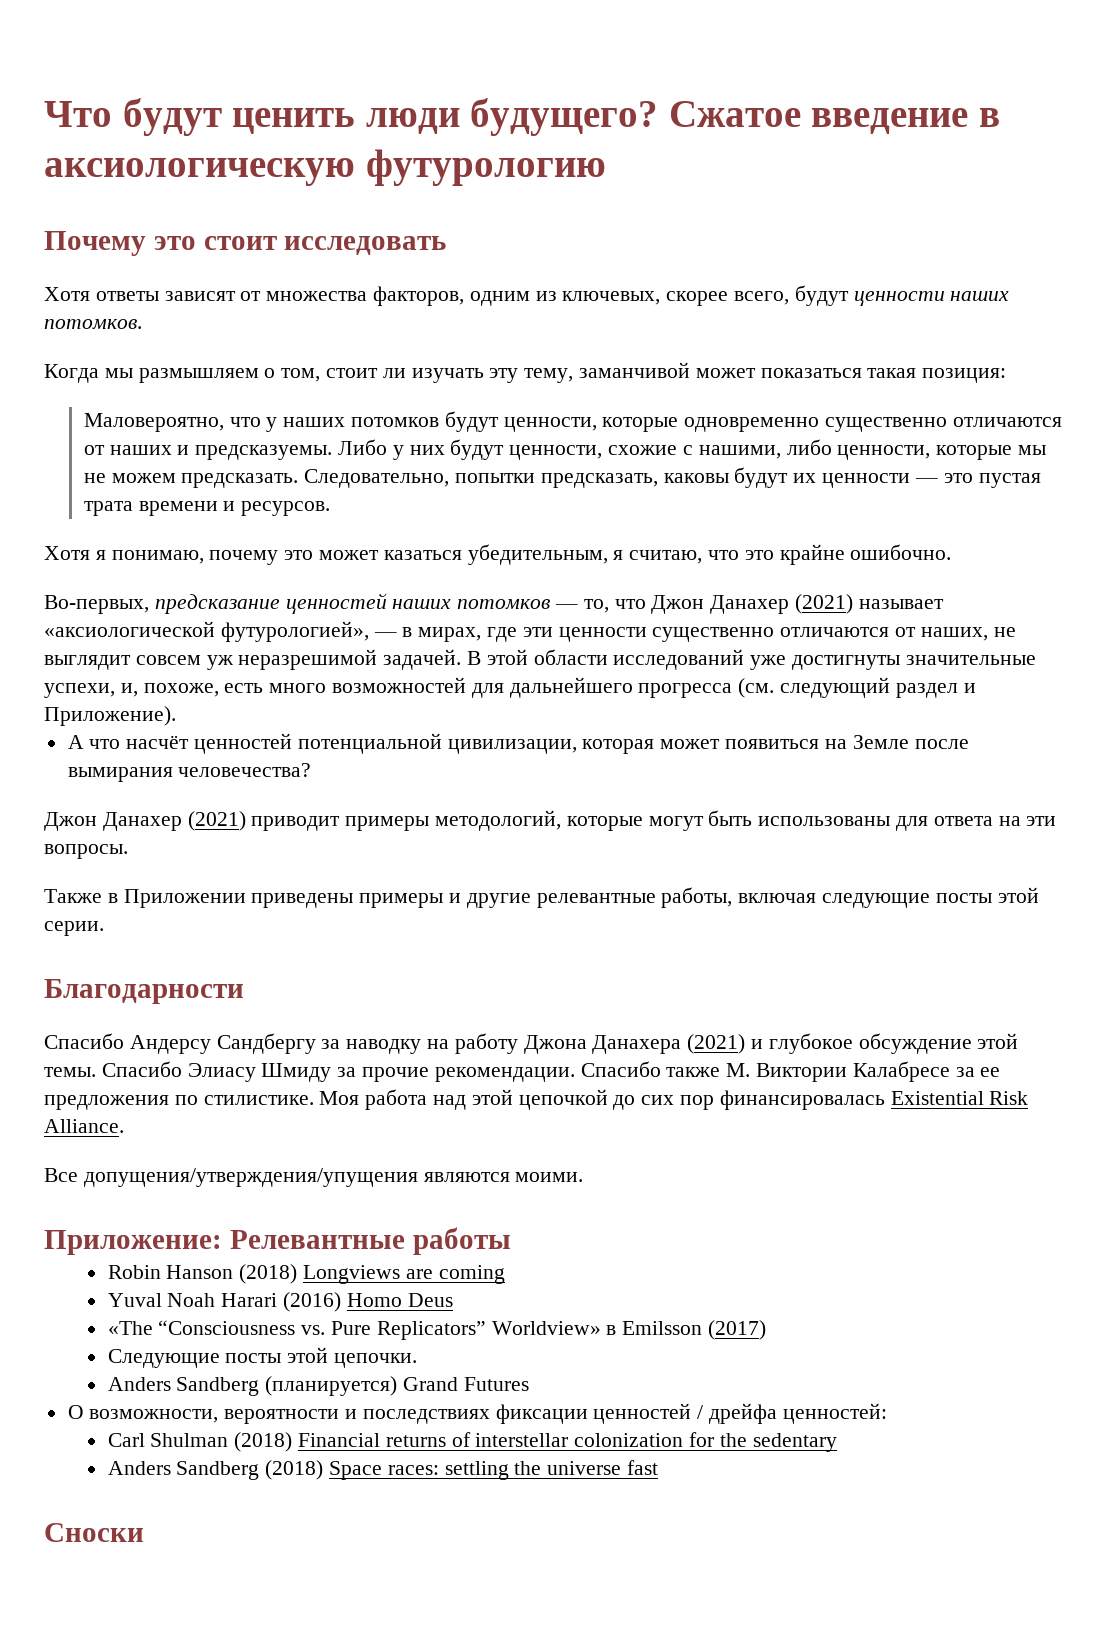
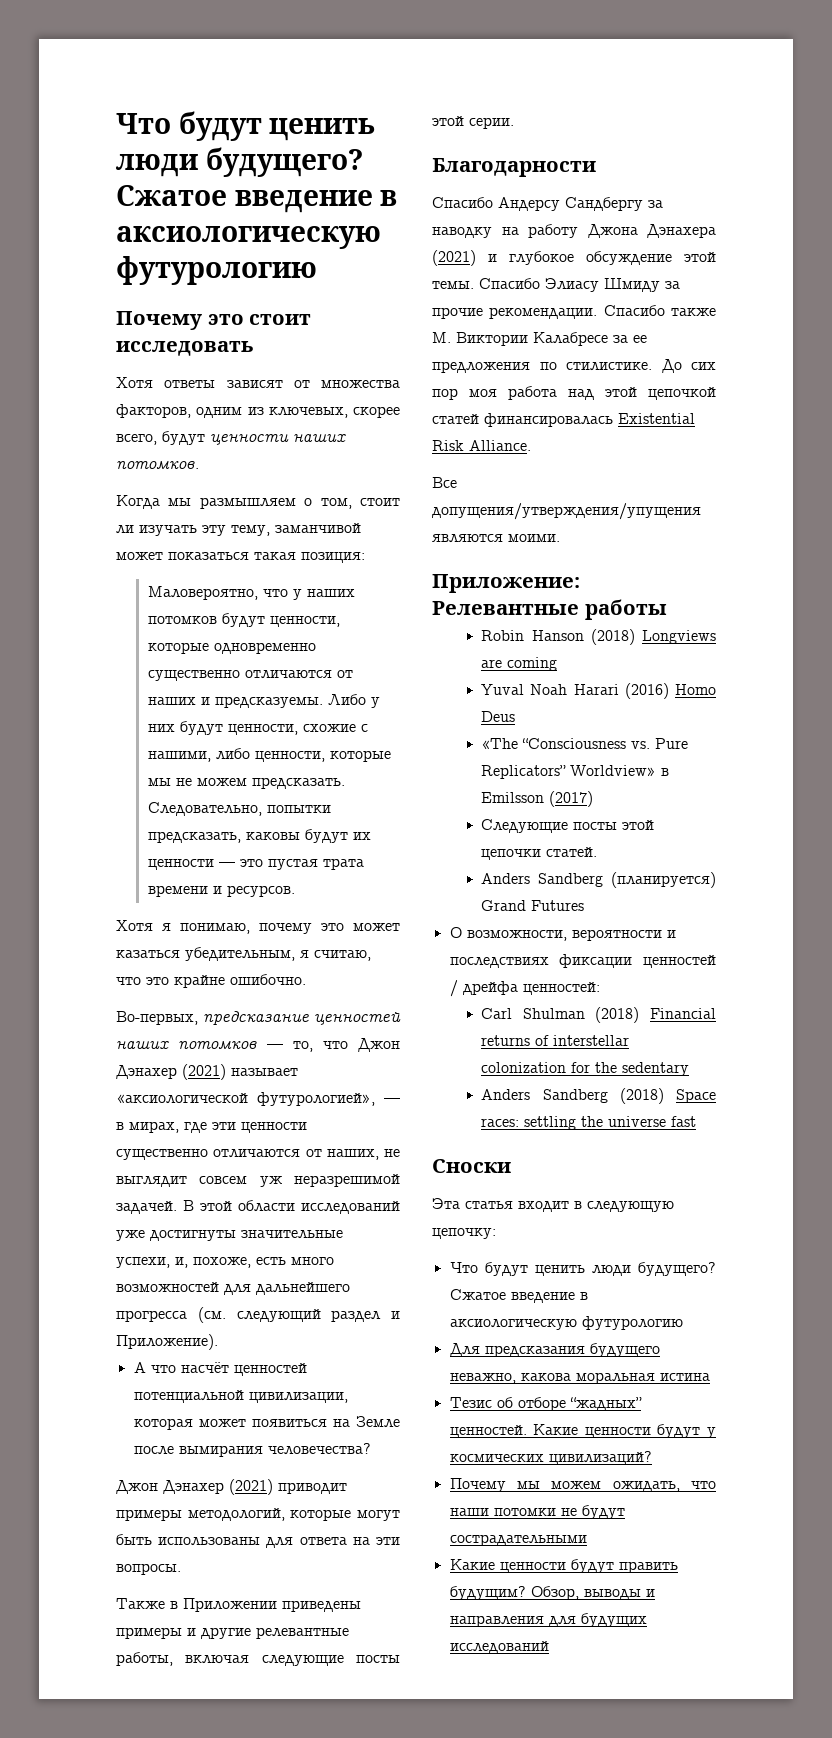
- Во-первых, предсказание ценностей наших потомков — то, что Джон Данахер (2021) называет «аксиологической футурологией», — в мирах, где эти ценности существенно отличаются от наших, не выглядит совсем уж неразрешимой задачей.
+ Во-первых, предсказание ценностей наших потомков — то, что Джон Дэнахер (2021) называет «аксиологической футурологией», — в мирах, где эти ценности существенно отличаются от наших, не выглядит совсем уж неразрешимой задачей.
- Джон Данахер (2021) приводит примеры методологий, которые могут быть использованы для ответа на эти вопросы.
+ Джон Дэнахер (2021) приводит примеры методологий, которые могут быть использованы для ответа на эти вопросы.
- Спасибо Андерсу Сандбергу за наводку на работу Джона Данахера (2021) и глубокое обсуждение этой темы.
+ Спасибо Андерсу Сандбергу за наводку на работу Джона Дэнахера (2021) и глубокое обсуждение этой темы.
- Моя работа над этой цепочкой до сих пор финансировалась Existential Risk Alliance.
+ До сих пор моя работа над этой цепочкой статей финансировалась Existential Risk Alliance.
- Следующие посты этой цепочки.
+ Следующие посты этой цепочки статей.
+ Эта статья входит в следующую цепочку:
+ Что будут ценить люди будущего? Сжатое введение в аксиологическую футурологию
+ Для предсказания будущего неважно, какова моральная истина
+ Тезис об отборе “жадных” ценностей. Какие ценности будут у космических цивилизаций?
+ Почему мы можем ожидать, что наши потомки не будут сострадательными
+ Какие ценности будут править будущим? Обзор, выводы и направления для будущих исследований

